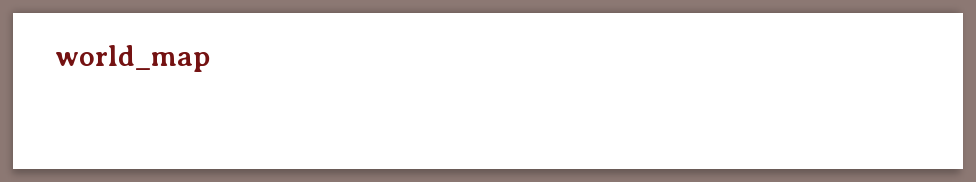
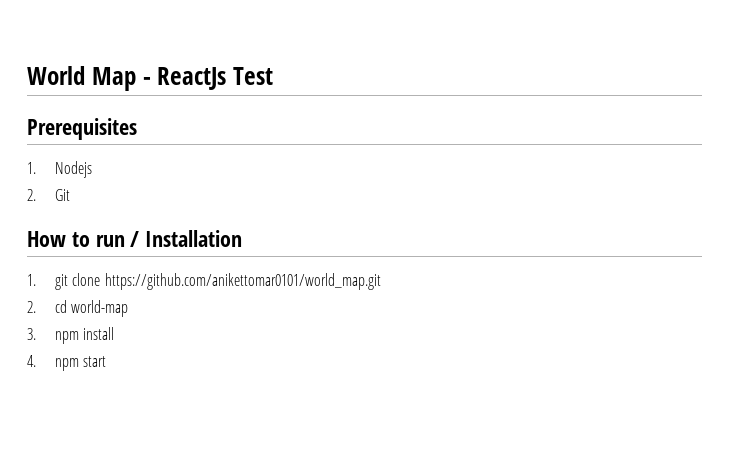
- world_map
+ World Map - ReactJs Test
+ Prerequisites
+ 1. Nodejs
+ 2. Git
+ How to run / Installation
+ 1. git clone https://github.com/anikettomar0101/world_map.git
+ 2. cd world-map
+ 3. npm install
+ 4. npm start

